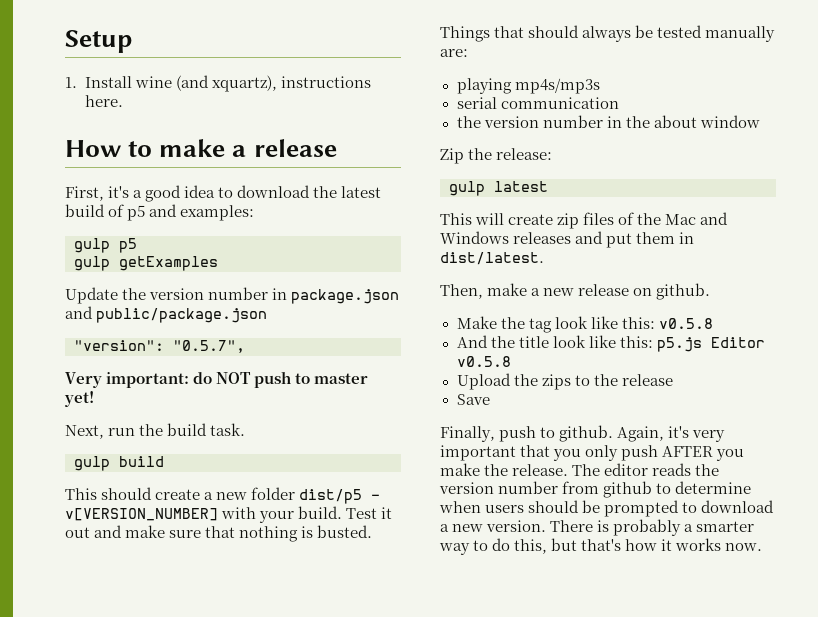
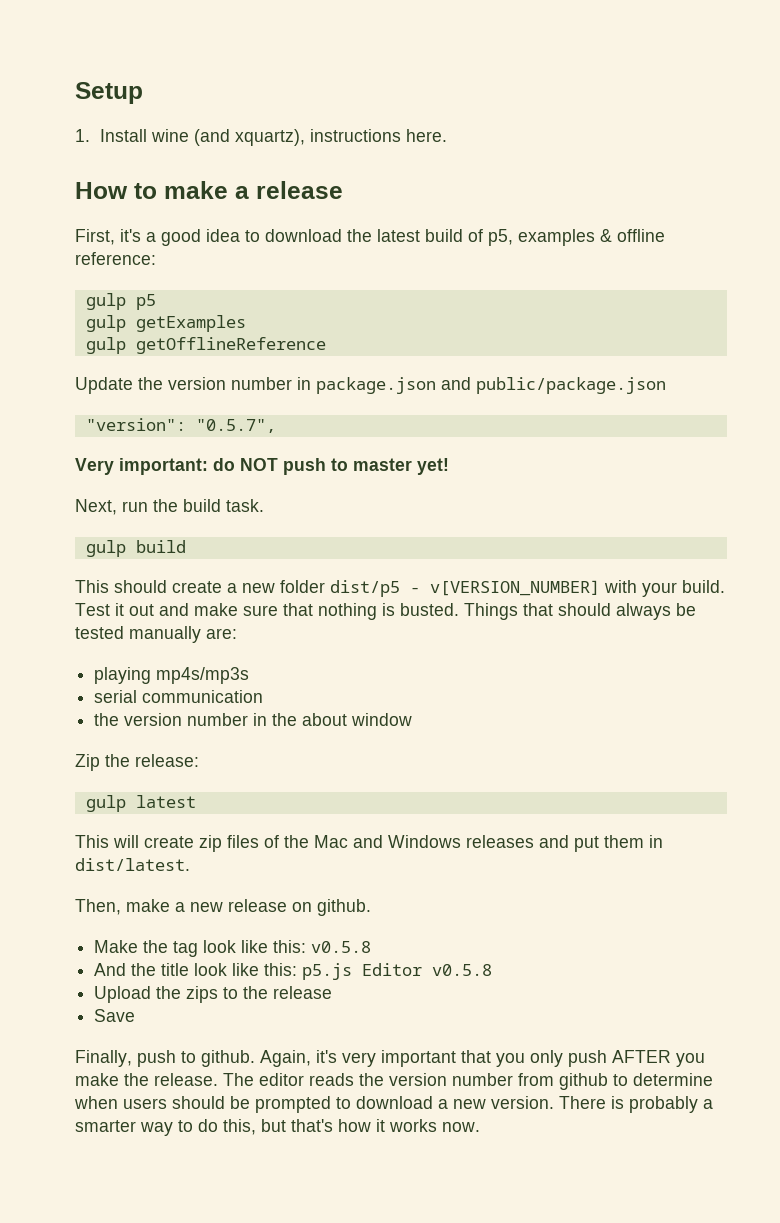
- First, it's a good idea to download the latest build of p5 and examples:
+ First, it's a good idea to download the latest build of p5, examples & offline reference:
+ gulp getOfflineReference

